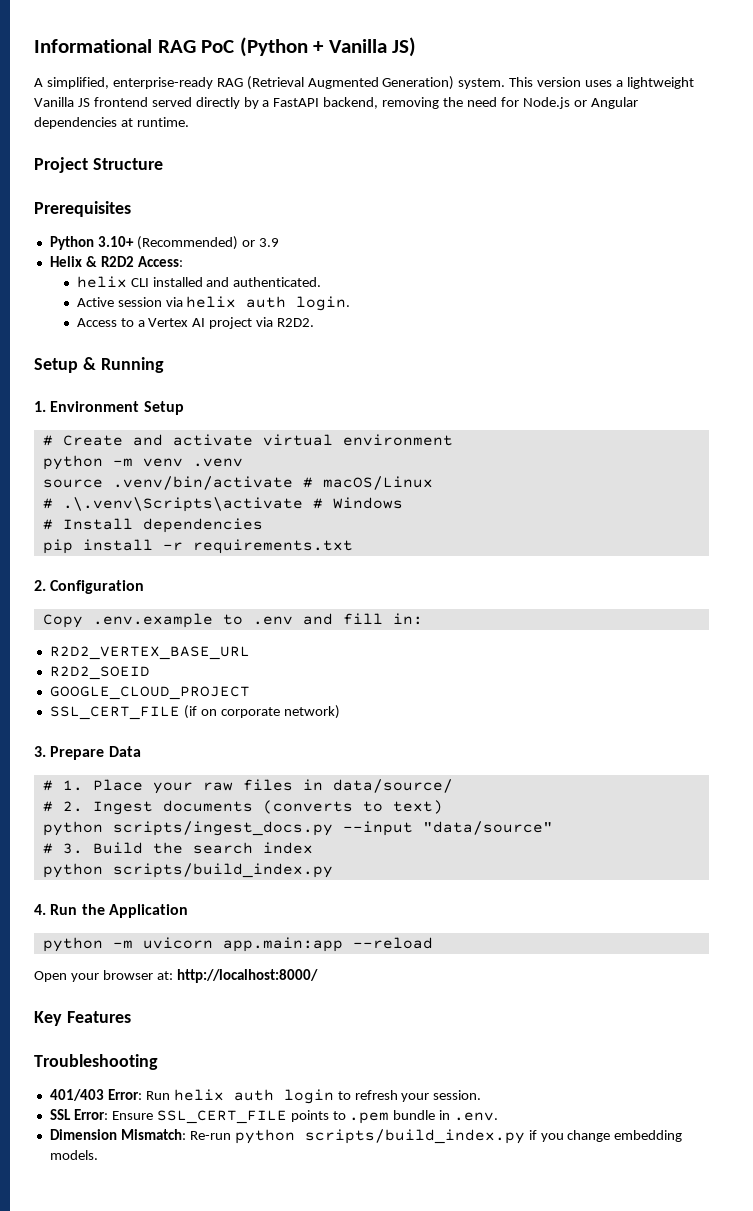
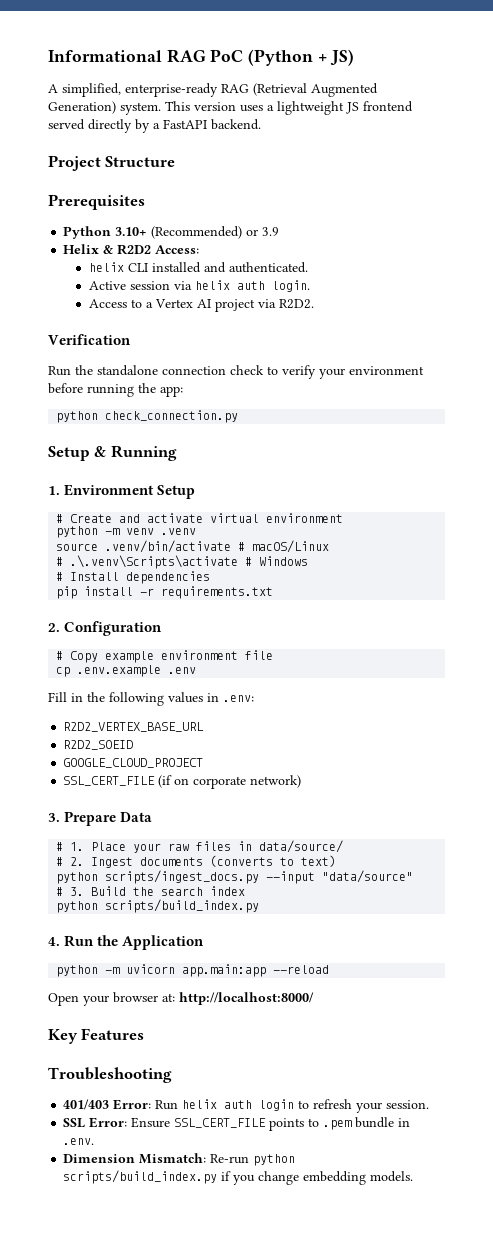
- Informational RAG PoC (Python + Vanilla JS)
+ Informational RAG PoC (Python + JS)
- This version uses a lightweight Vanilla JS frontend served directly by a FastAPI backend, removing the need for Node.js or Angular dependencies at runtime.
+ This version uses a lightweight JS frontend served directly by a FastAPI backend.
+ Verification
+ Run the standalone connection check to verify your environment before running the app:
+ python check_connection.py
- Copy .env.example to .env and fill in:
+ # Copy example environment file
+ cp .env.example .env
+ Fill in the following values in .env:

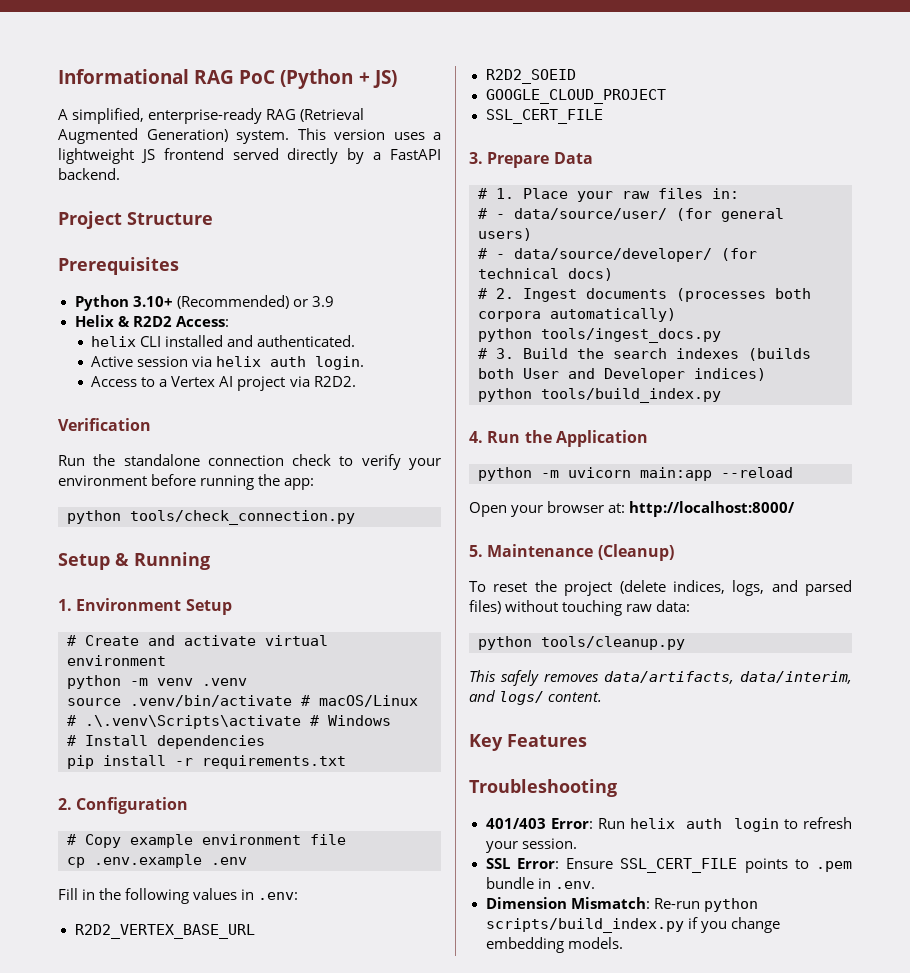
- python check_connection.py
+ python tools/check_connection.py
  GOOGLE_CLOUD_PROJECT
- SSL_CERT_FILE (if on corporate network)
+ SSL_CERT_FILE
- # 1. Place your raw files in data/source/
- # 2. Ingest documents (converts to text)
- python scripts/ingest_docs.py --input "data/source"
+ # 1. Place your raw files in:
+ # - data/source/user/ (for general users)
+ # - data/source/developer/ (for technical docs)
+ # 2. Ingest documents (processes both corpora automatically)
+ python tools/ingest_docs.py
- # 3. Build the search index
- python scripts/build_index.py
+ # 3. Build the search indexes (builds both User and Developer indices)
+ python tools/build_index.py
- python -m uvicorn app.main:app --reload
+ python -m uvicorn main:app --reload
+ 5. Maintenance (Cleanup)
+ To reset the project (delete indices, logs, and parsed files) without touching raw data:
+ python tools/cleanup.py
+ This safely removes data/artifacts, data/interim, and logs/ content.

